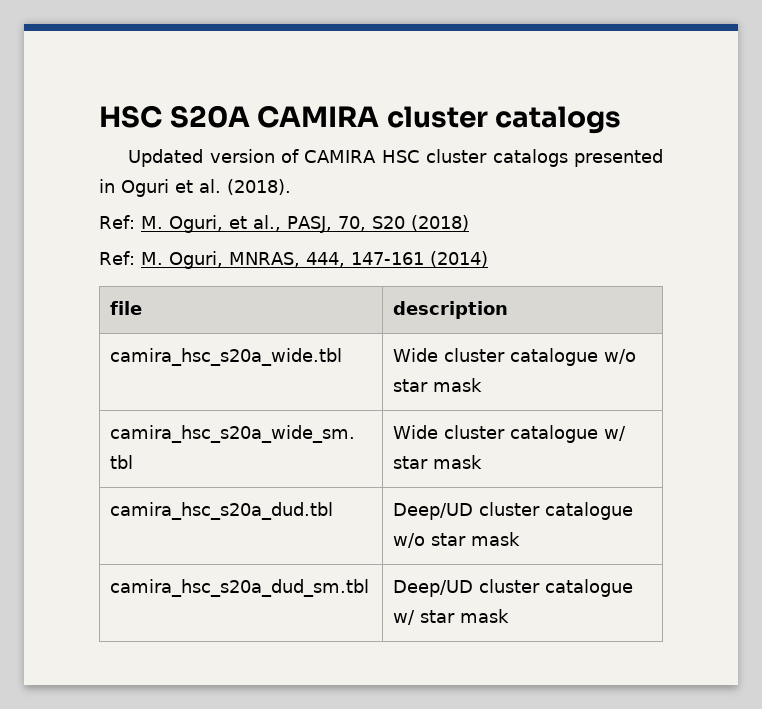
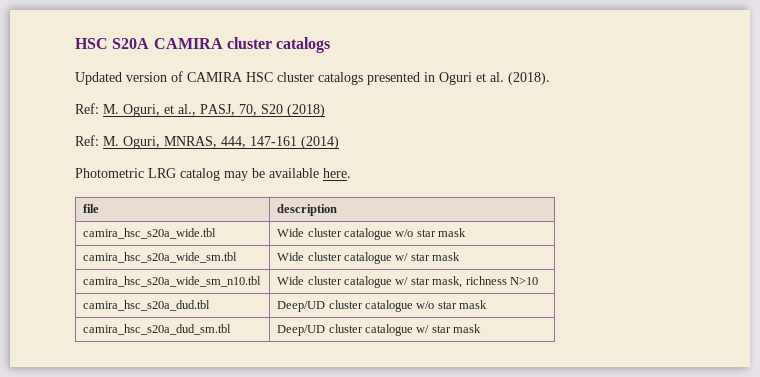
+ Photometric LRG catalog may be available here.
+ camira_hsc_s20a_wide_sm_n10.tbl | Wide cluster catalogue w/ star mask, richness N>10

